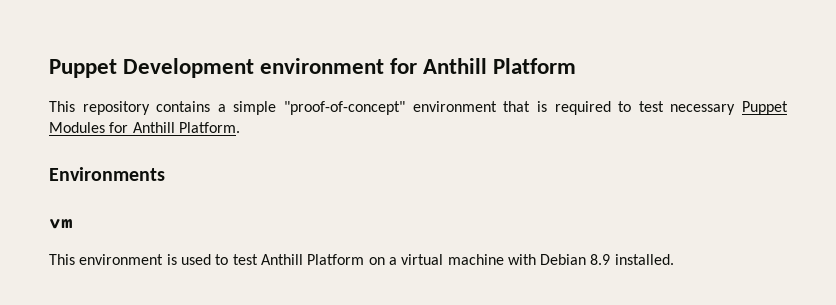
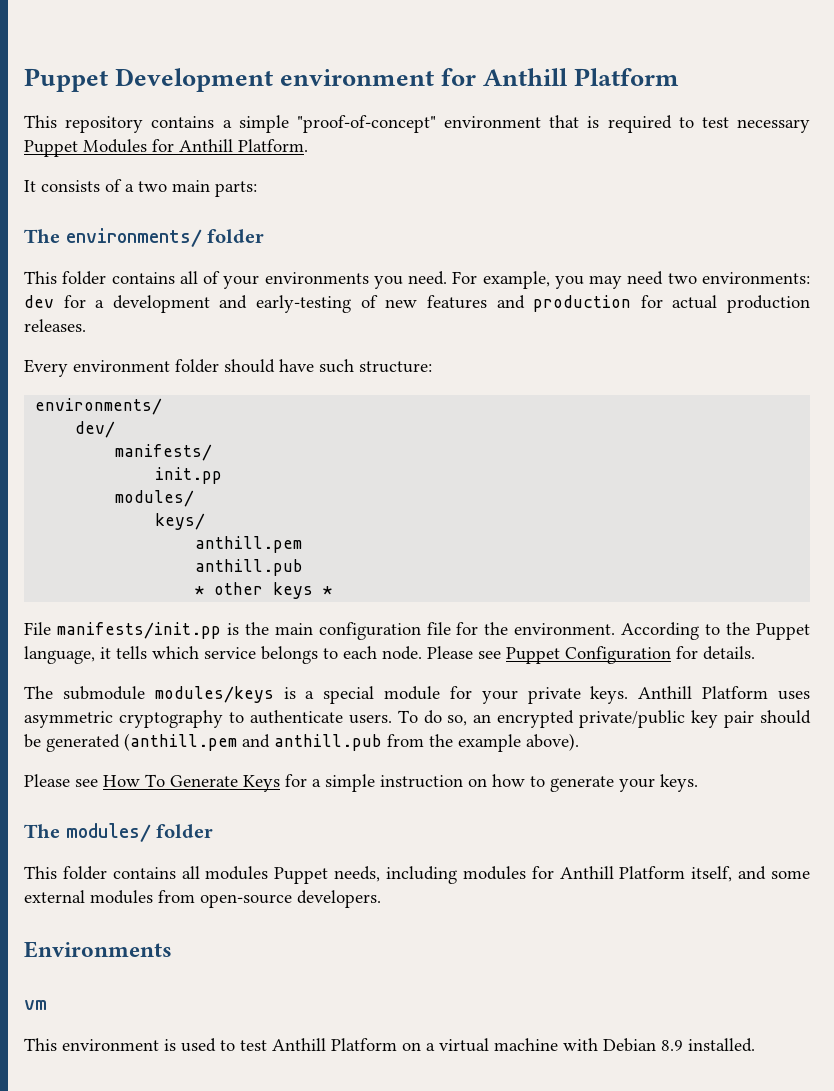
+ It consists of a two main parts:
+ The environments/ folder
+ This folder contains all of your environments you need. For example, you may need two environments: dev for a development and early-testing of new features and production for actual production releases.
+ Every environment folder should have such structure:
+ environments/
+ dev/
+ manifests/
+ init.pp
+ modules/
+ keys/
+ anthill.pem
+ anthill.pub
+ * other keys *
+ File manifests/init.pp is the main configuration file for the environment. According to the Puppet language, it tells which service belongs to each node. Please see Puppet Configuration for details.
+ The submodule modules/keys is a special module for your private keys. Anthill Platform uses asymmetric cryptography to authenticate users. To do so, an encrypted private/public key pair should be generated (anthill.pem and anthill.pub from the example above).
+ Please see How To Generate Keys for a simple instruction on how to generate your keys.
+ The modules/ folder
+ This folder contains all modules Puppet needs, including modules for Anthill Platform itself, and some external modules from open-source developers.

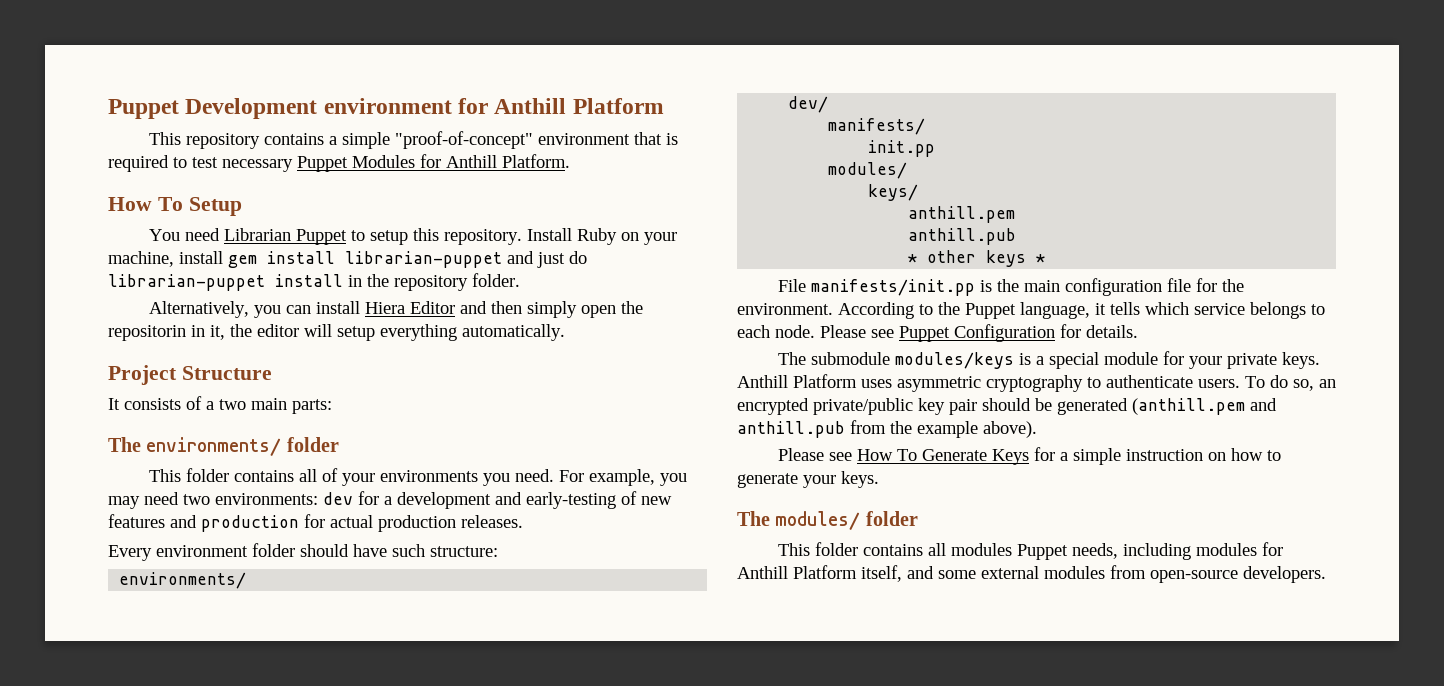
+ How To Setup
+ You need Librarian Puppet to setup this repository. Install Ruby on your machine, install gem install librarian-puppet and just do librarian-puppet install in the repository folder.
+ Alternatively, you can install Hiera Editor and then simply open the repositorin in it, the editor will setup everything automatically.
+ Project Structure
- Environments
- vm
- This environment is used to test Anthill Platform on a virtual machine with Debian 8.9 installed.

